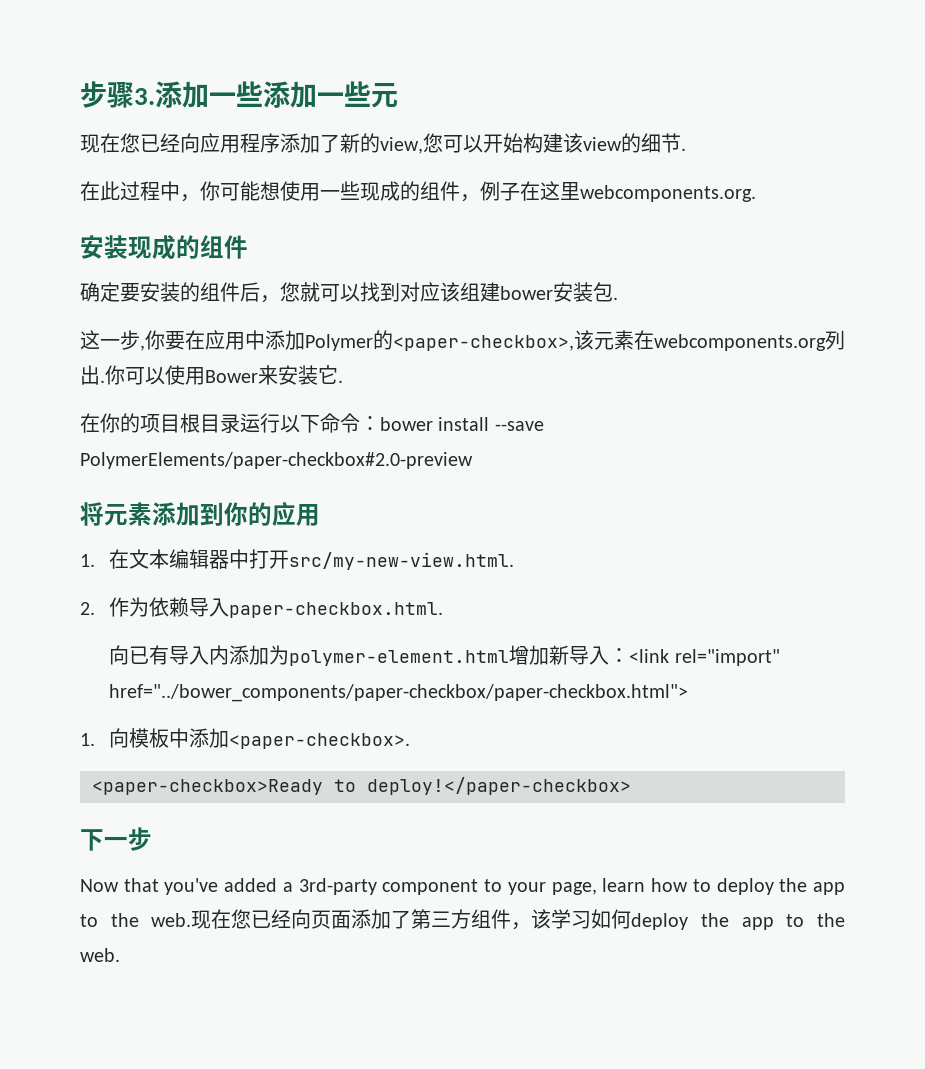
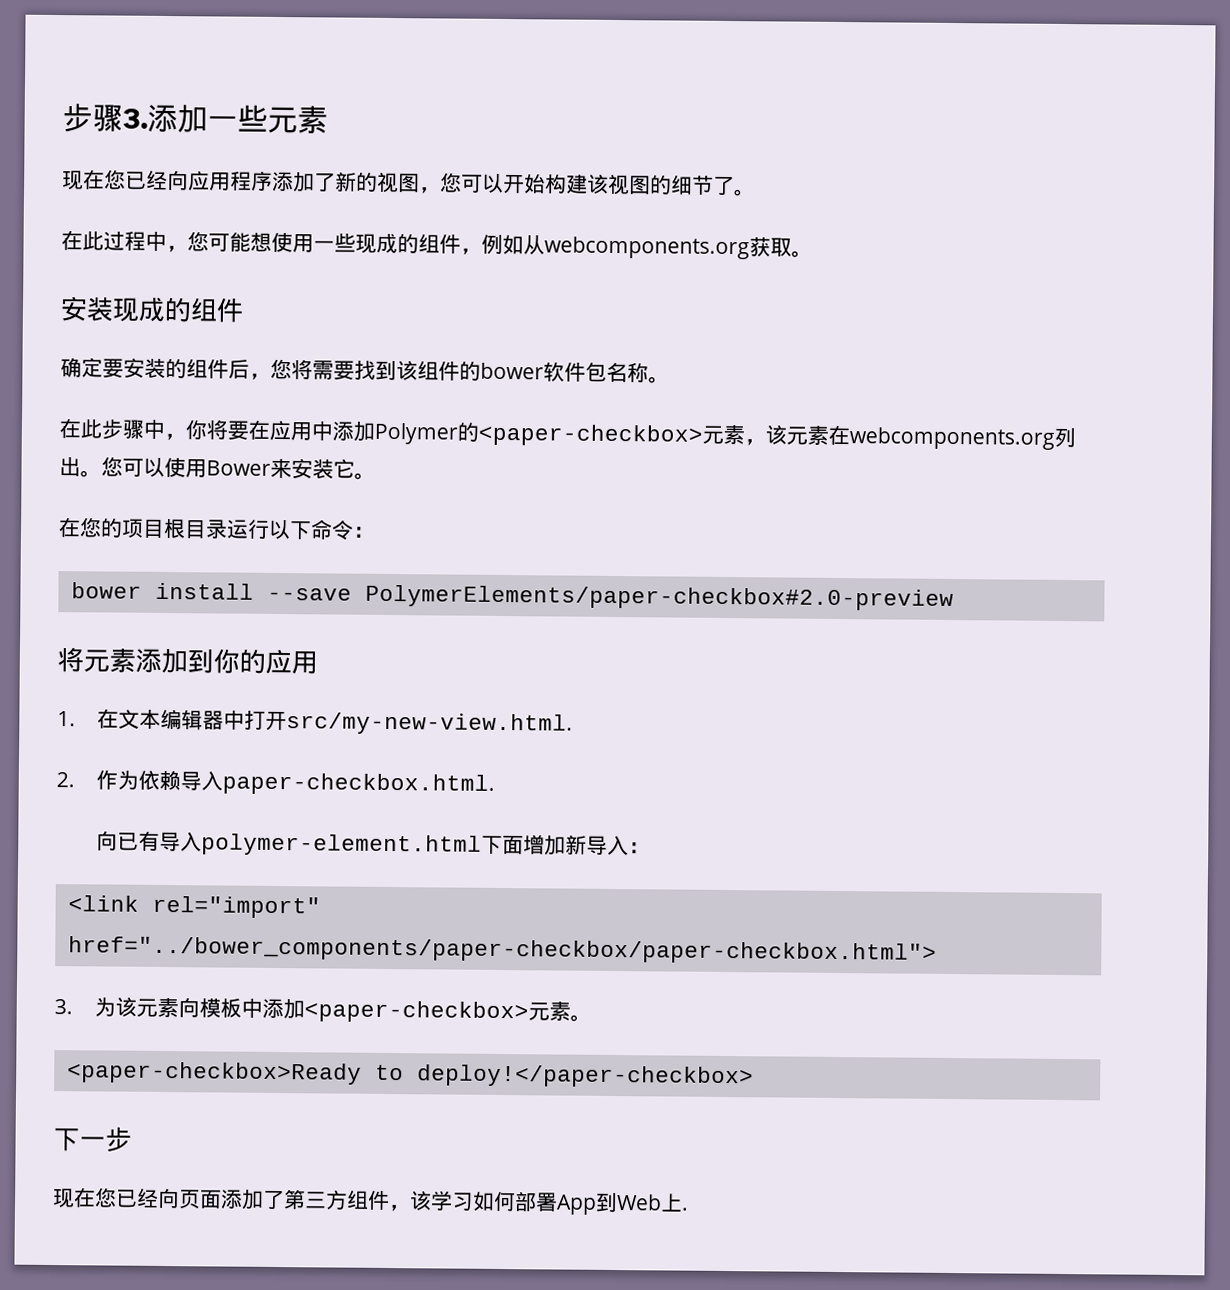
- 步骤3.添加一些添加一些元
+ 步骤3.添加一些元素
- 现在您已经向应用程序添加了新的view,您可以开始构建该view的细节.
+ 现在您已经向应用程序添加了新的视图，您可以开始构建该视图的细节了。
- 在此过程中，你可能想使用一些现成的组件，例子在这里webcomponents.org.
+ 在此过程中，您可能想使用一些现成的组件，例如从webcomponents.org获取。
- 确定要安装的组件后，您就可以找到对应该组建bower安装包.
- 这一步,你要在应用中添加Polymer的<paper-checkbox>,该元素在webcomponents.org列出.你可以使用Bower来安装它.
- 在你的项目根目录运行以下命令：bower install --save PolymerElements/paper-checkbox#2.0-preview
+ 确定要安装的组件后，您将需要找到该组件的bower软件包名称。
+ 在此步骤中，你将要在应用中添加Polymer的<paper-checkbox>元素，该元素在webcomponents.org列出。您可以使用Bower来安装它。
+ 在您的项目根目录运行以下命令：
+ bower install --save PolymerElements/paper-checkbox#2.0-preview
- 向已有导入内添加为polymer-element.html增加新导入：<link rel="import" href="../bower_components/paper-checkbox/paper-checkbox.html">
+ 向已有导入polymer-element.html下面增加新导入：
+ <link rel="import" href="../bower_components/paper-checkbox/paper-checkbox.html">
- 1.向模板中添加<paper-checkbox>.
+ 3.为该元素向模板中添加<paper-checkbox>元素。
- Now that you've added a 3rd-party component to your page, learn how to deploy the app to the web.现在您已经向页面添加了第三方组件，该学习如何deploy the app to the web.
+ 现在您已经向页面添加了第三方组件，该学习如何部署App到Web上.

